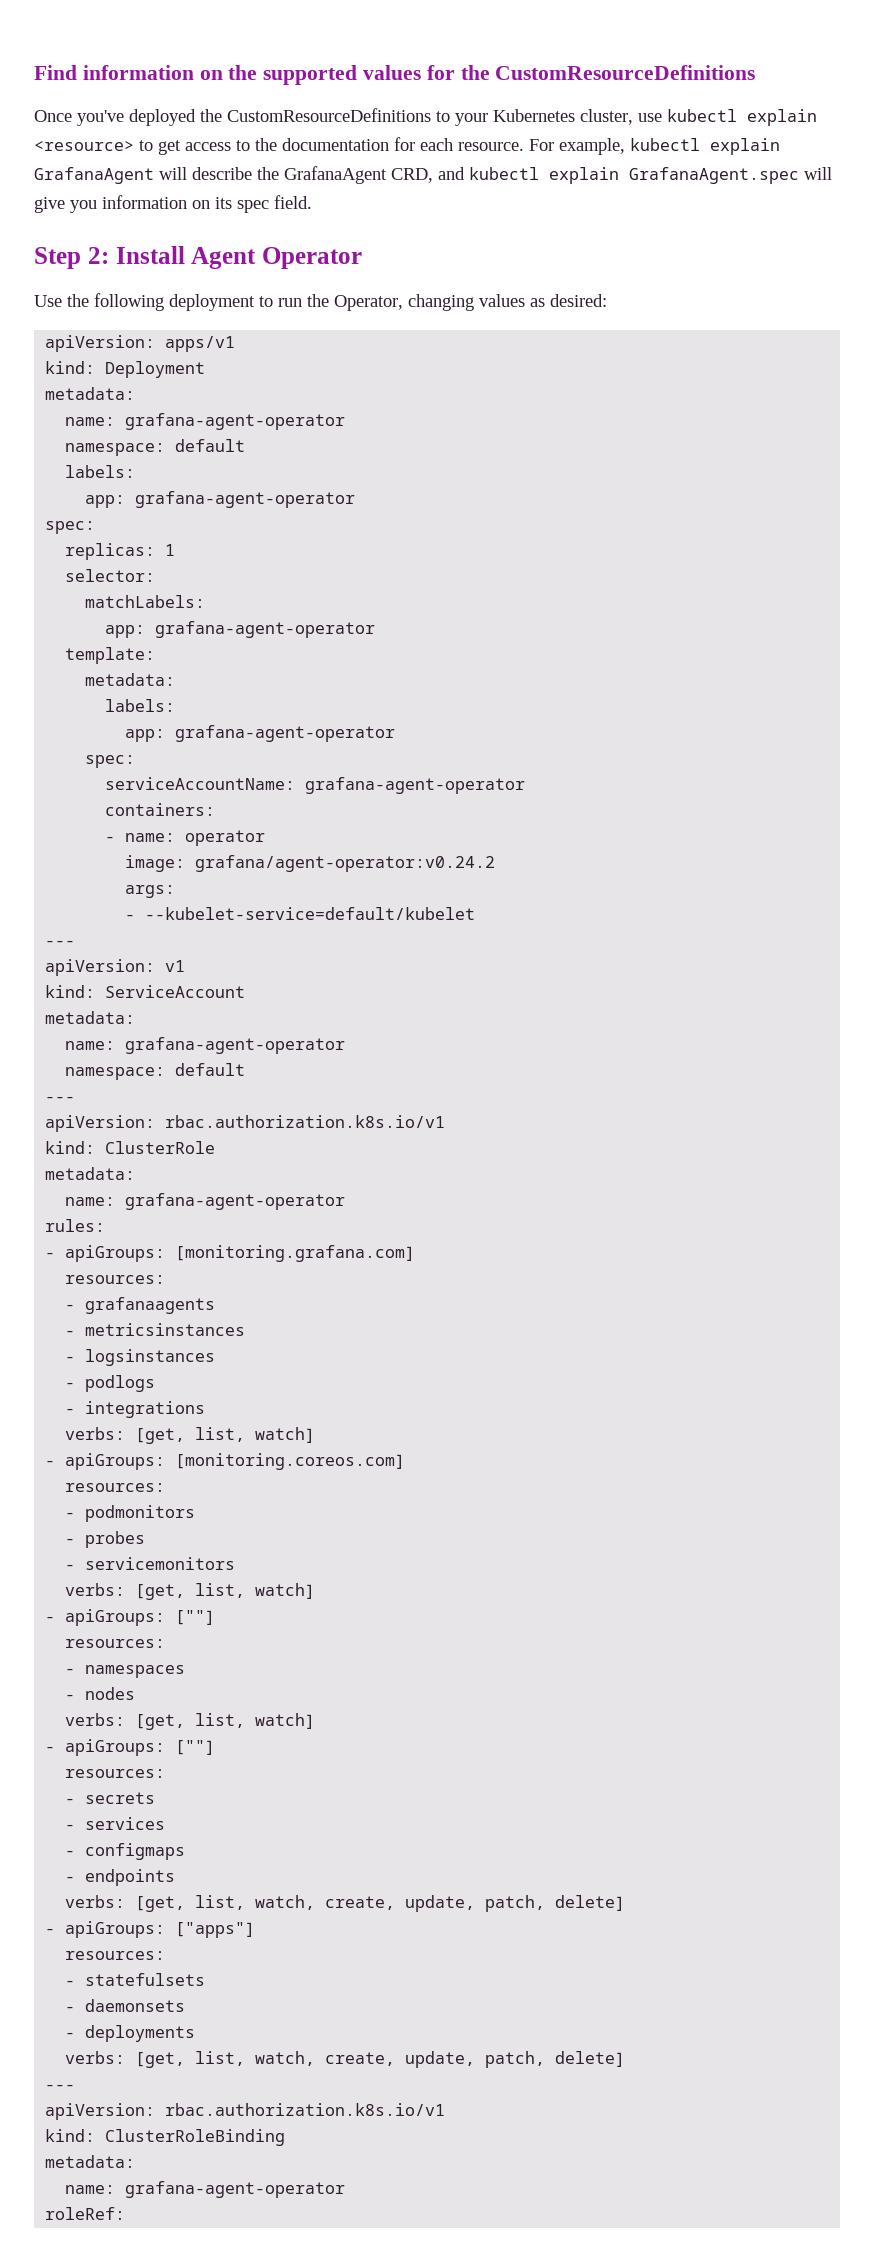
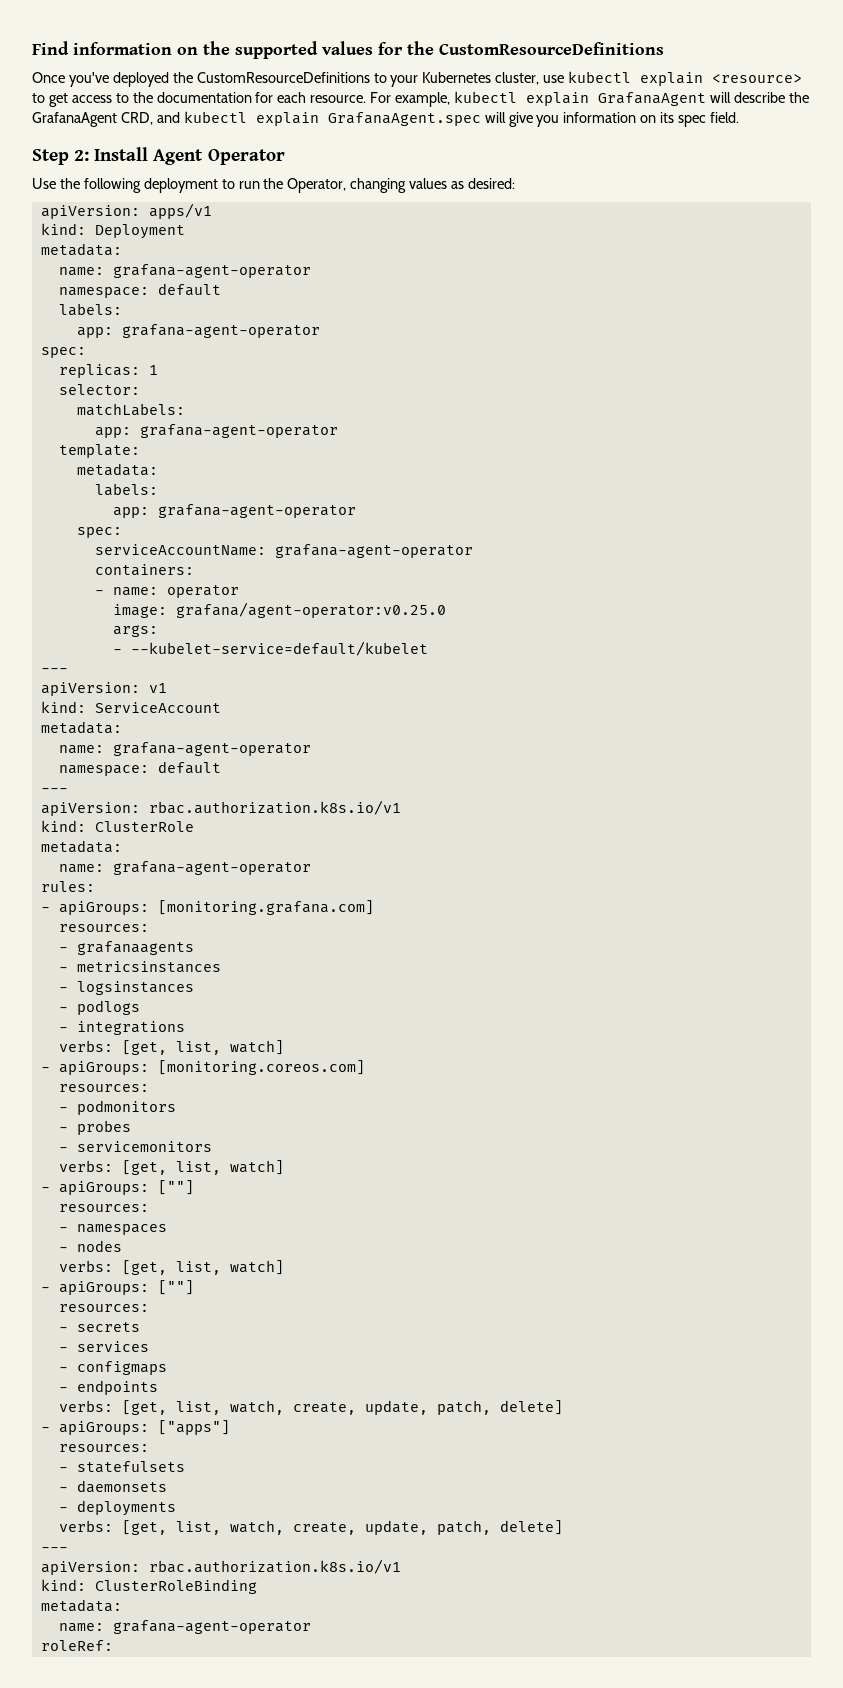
- image: grafana/agent-operator:v0.24.2
+ image: grafana/agent-operator:v0.25.0

